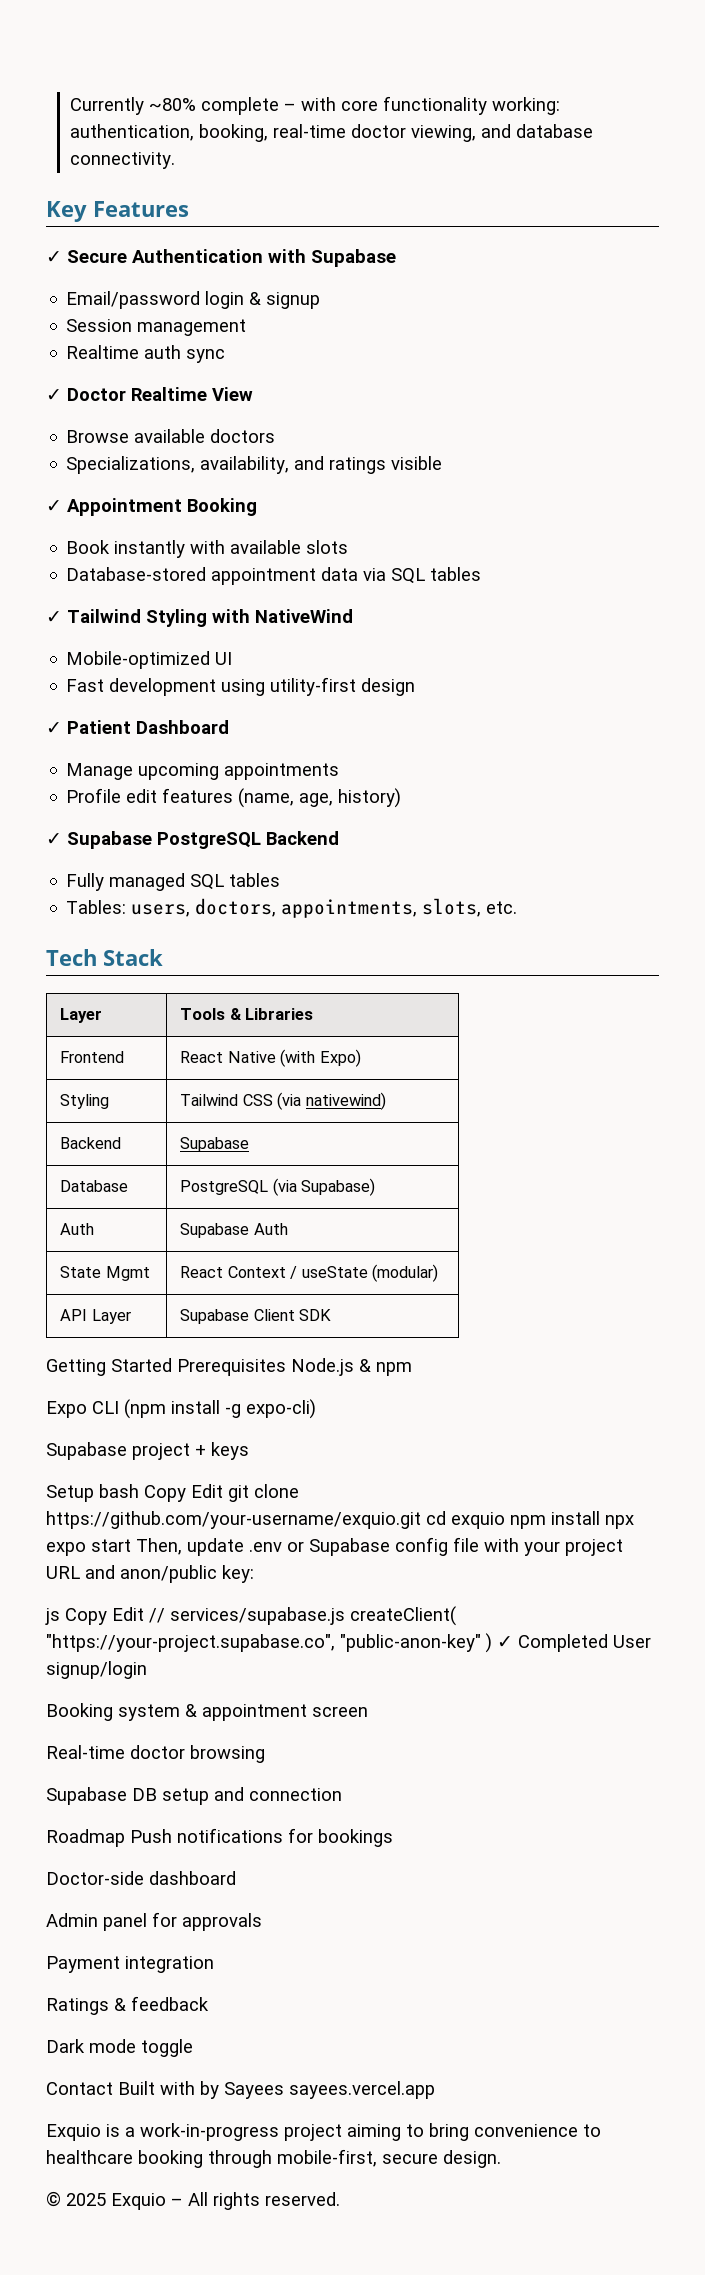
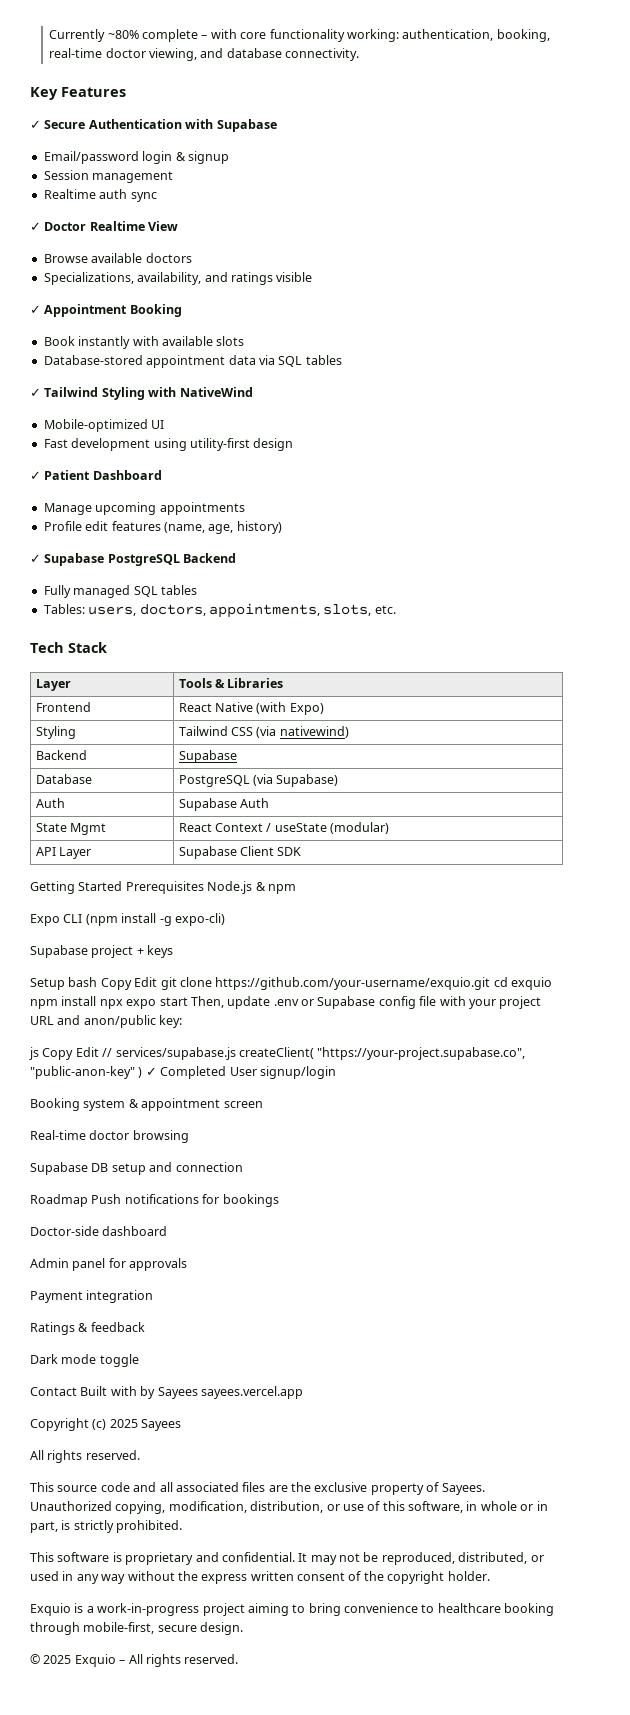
+ Copyright (c) 2025 Sayees
+ All rights reserved.
+ This source code and all associated files are the exclusive property of Sayees. Unauthorized copying, modification, distribution, or use of this software, in whole or in part, is strictly prohibited.
+ This software is proprietary and confidential. It may not be reproduced, distributed, or used in any way without the express written consent of the copyright holder.

